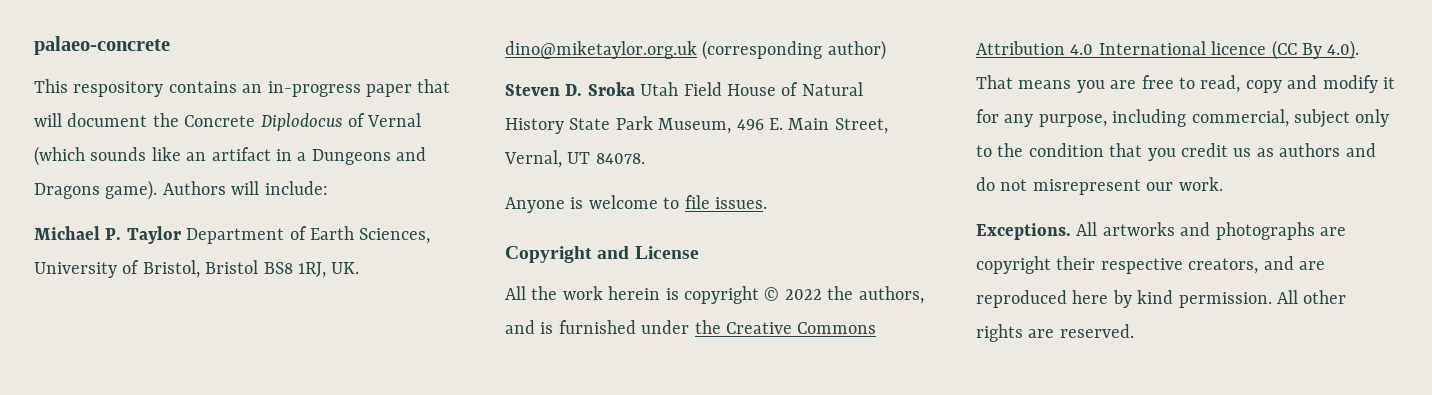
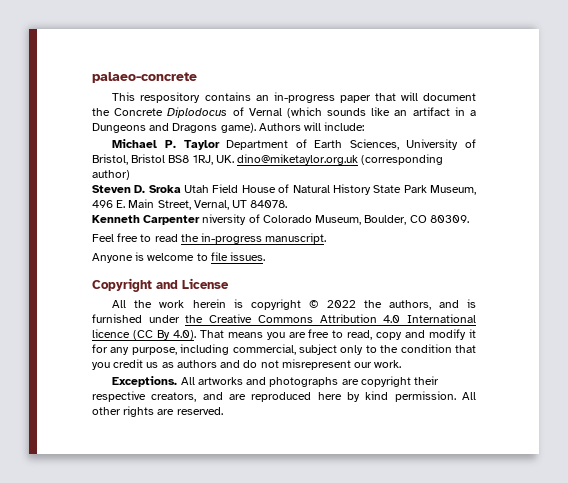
+ Kenneth Carpenter niversity of Colorado Museum, Boulder, CO 80309.
+ Feel free to read the in-progress manuscript.

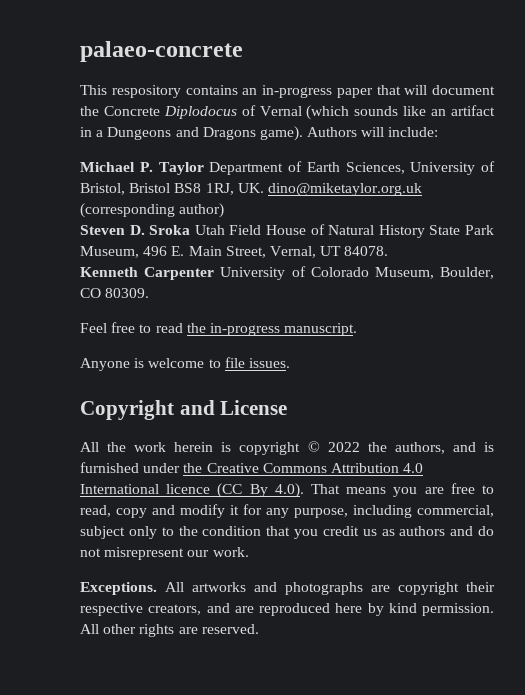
- Kenneth Carpenter niversity of Colorado Museum, Boulder, CO 80309.
+ Kenneth Carpenter University of Colorado Museum, Boulder, CO 80309.

